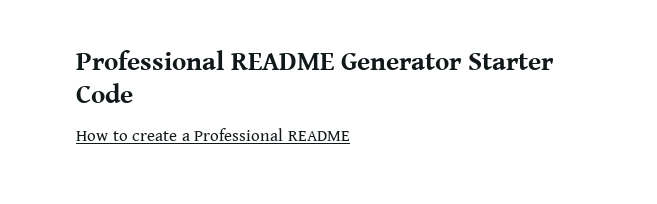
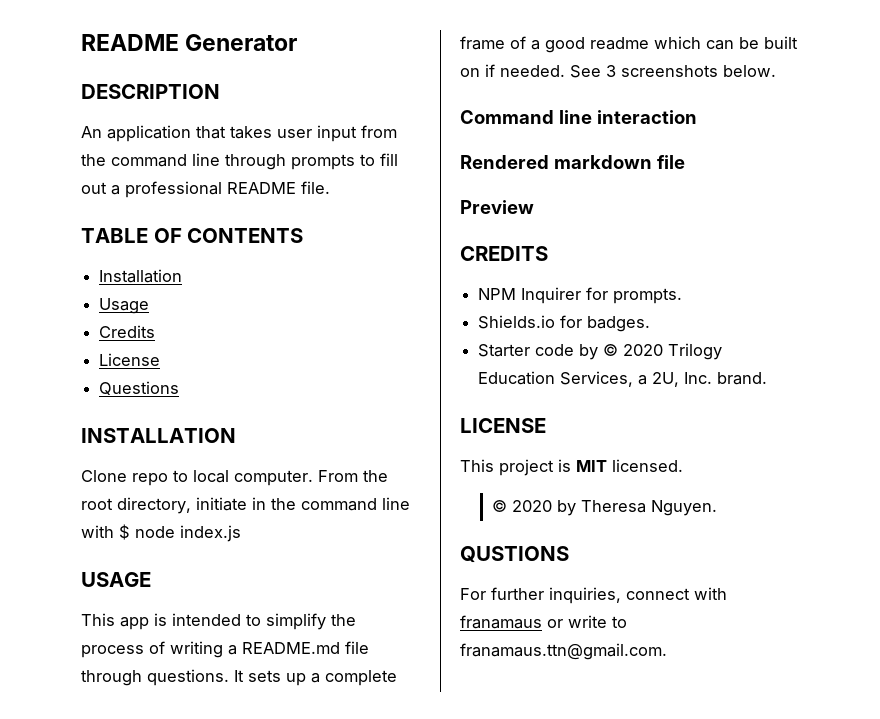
- Professional README Generator Starter Code
- How to create a Professional README
+ README Generator
+ DESCRIPTION
+ An application that takes user input from the command line through prompts to fill out a professional README file.
+ TABLE OF CONTENTS
+ Installation
+ Usage
+ Credits
+ License
+ Questions
+ INSTALLATION
+ Clone repo to local computer. From the root directory, initiate in the command line with $ node index.js
+ USAGE
+ This app is intended to simplify the process of writing a README.md file through questions. It sets up a complete frame of a good readme which can be built on if needed. See 3 screenshots below.
+ Command line interaction
+ Rendered markdown file
+ Preview
+ CREDITS
+ NPM Inquirer for prompts.
+ Shields.io for badges.
+ Starter code by © 2020 Trilogy Education Services, a 2U, Inc. brand.
+ LICENSE
+ This project is MIT licensed.
+ © 2020 by Theresa Nguyen.
+ QUSTIONS
+ For further inquiries, connect with franamaus or write to franamaus.ttn@gmail.com.

